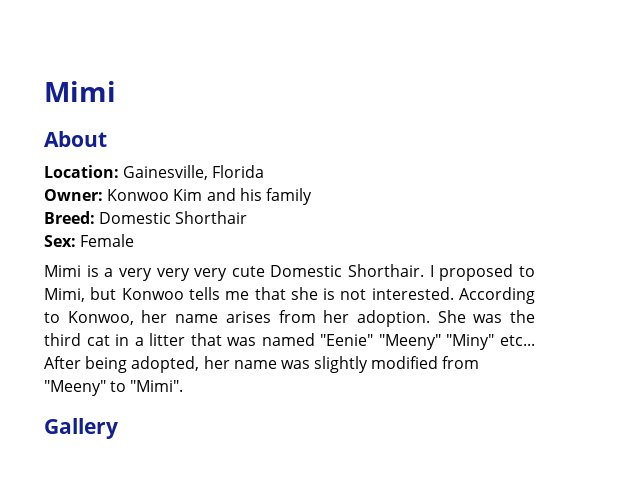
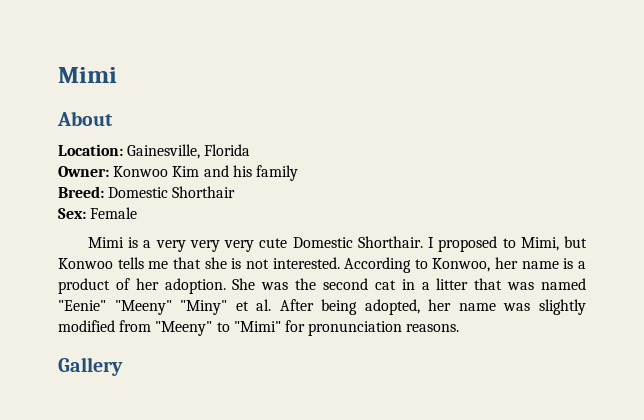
- According to Konwoo, her name arises from her adoption.
+ According to Konwoo, her name is a product of her adoption.
- She was the third cat in a litter that was named "Eenie" "Meeny" "Miny" etc... After being adopted, her name was slightly modified from "Meeny" to "Mimi".
+ She was the second cat in a litter that was named "Eenie" "Meeny" "Miny" et al. After being adopted, her name was slightly modified from "Meeny" to "Mimi" for pronunciation reasons.

